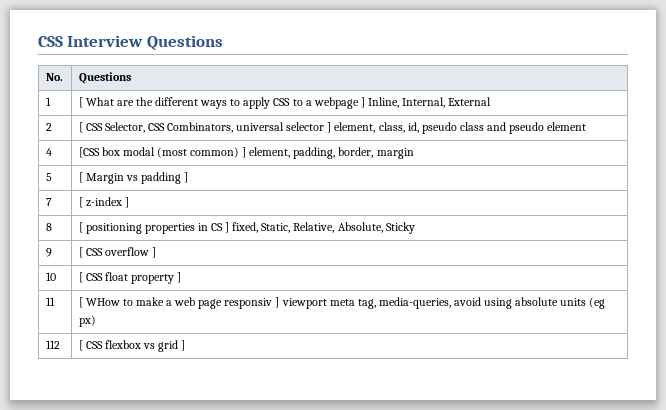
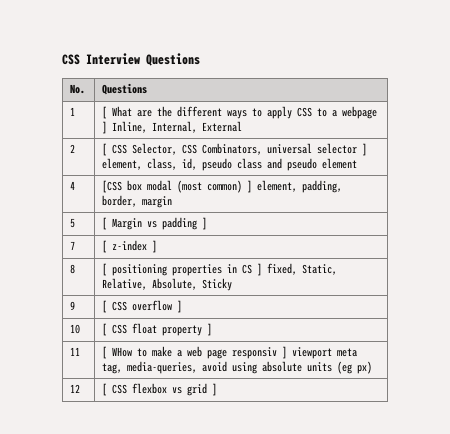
- 112 | [ CSS flexbox vs grid ]
+ 12 | [ CSS flexbox vs grid ]

